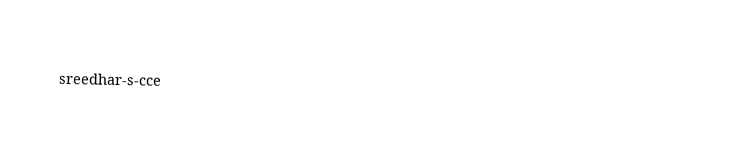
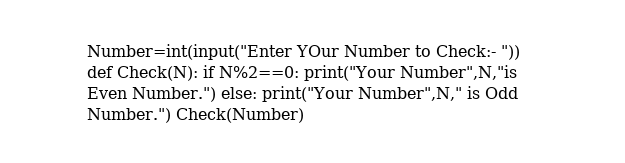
- sreedhar-s-cce
+ Number=int(input("Enter YOur Number to Check:- ")) def Check(N): if N%2==0: print("Your Number",N,"is Even Number.") else: print("Your Number",N," is Odd Number.") Check(Number)

